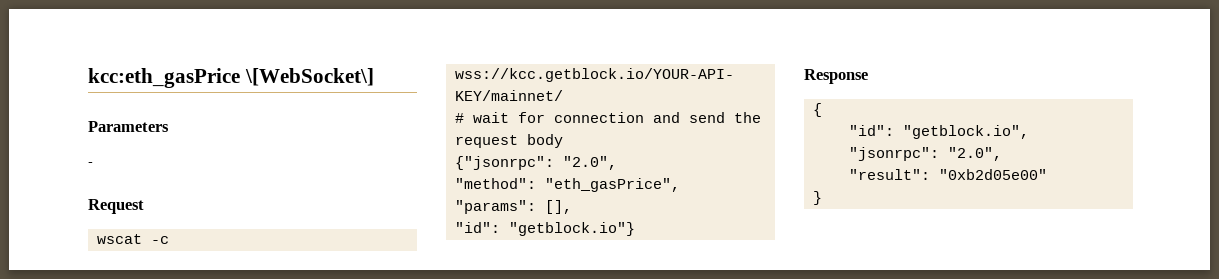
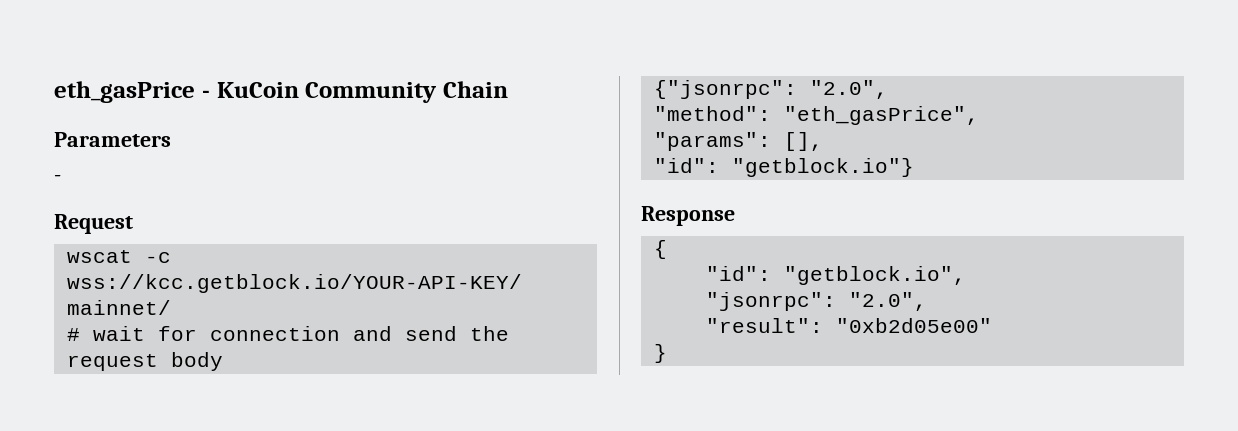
- kcc:eth_gasPrice \[WebSocket\]
+ eth_gasPrice - KuCoin Community Chain

